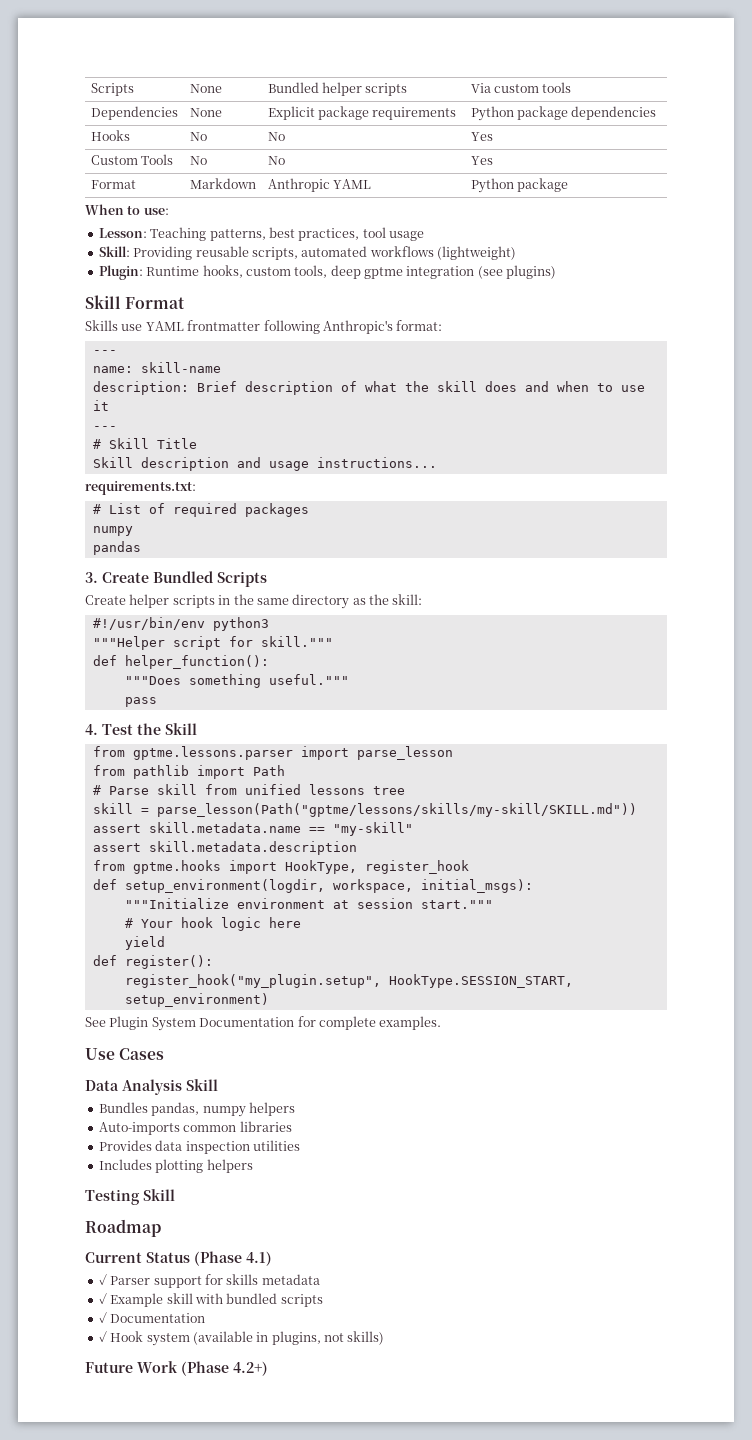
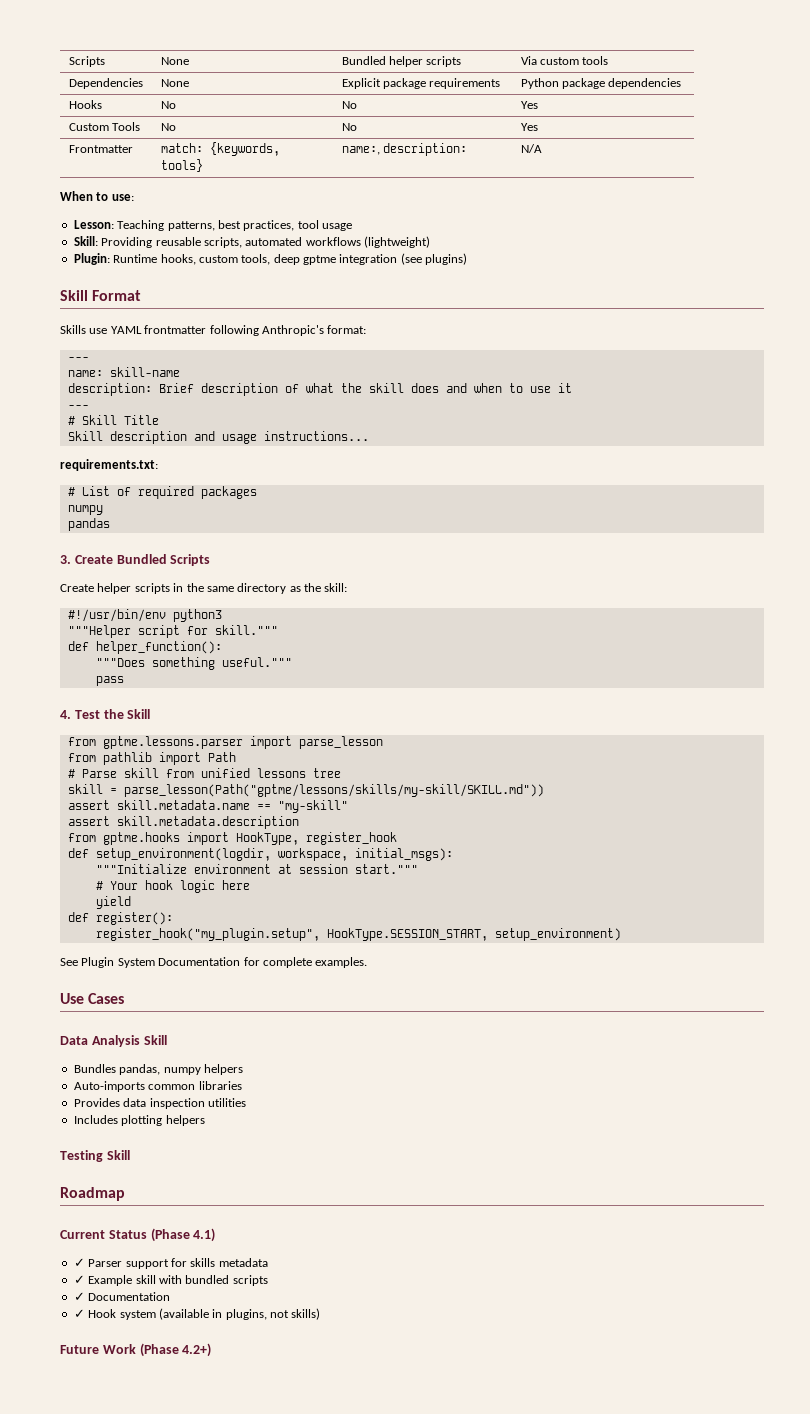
- Format | Markdown | Anthropic YAML | Python package
+ Frontmatter | match: {keywords, tools} | name:, description: | N/A

